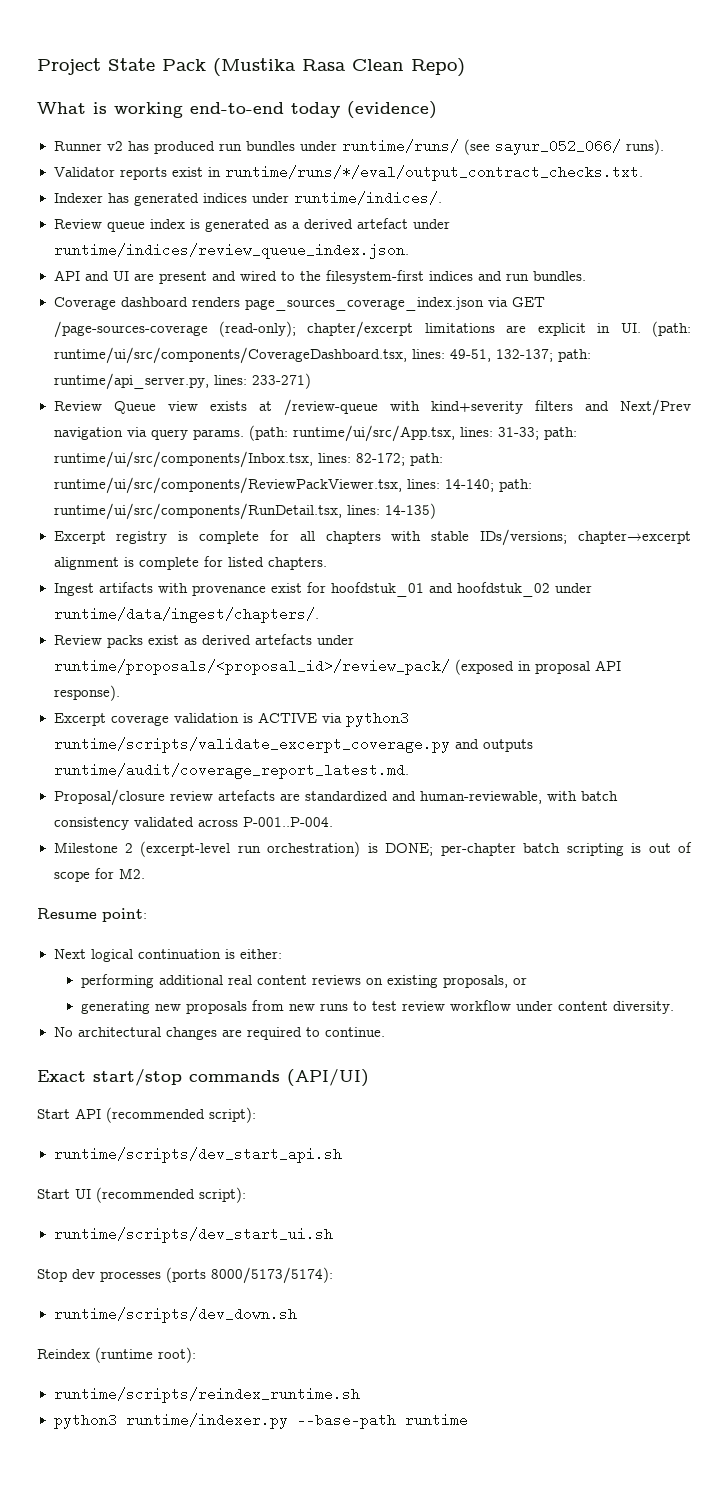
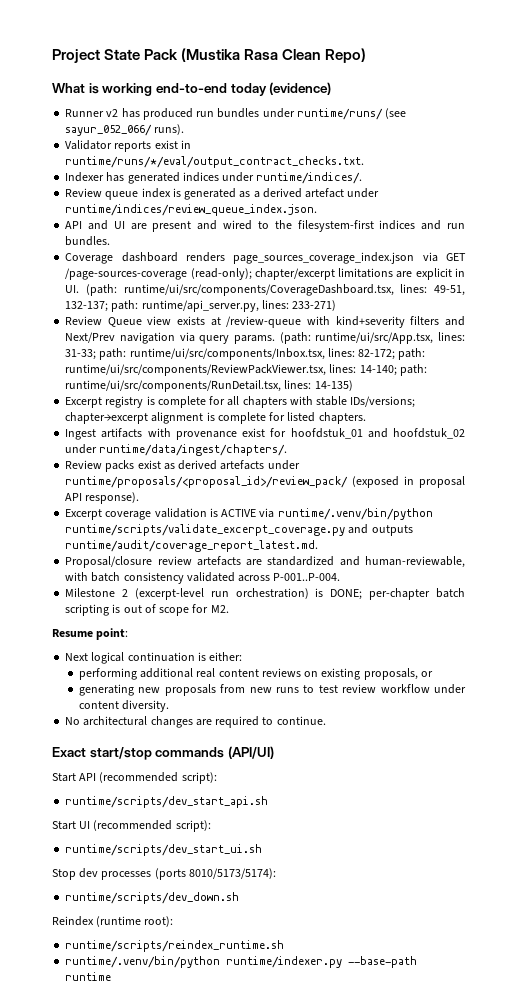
- Excerpt coverage validation is ACTIVE via python3 runtime/scripts/validate_excerpt_coverage.py and outputs runtime/audit/coverage_report_latest.md.
+ Excerpt coverage validation is ACTIVE via runtime/.venv/bin/python runtime/scripts/validate_excerpt_coverage.py and outputs runtime/audit/coverage_report_latest.md.
- Stop dev processes (ports 8000/5173/5174):
+ Stop dev processes (ports 8010/5173/5174):
- python3 runtime/indexer.py --base-path runtime
+ runtime/.venv/bin/python runtime/indexer.py --base-path runtime

